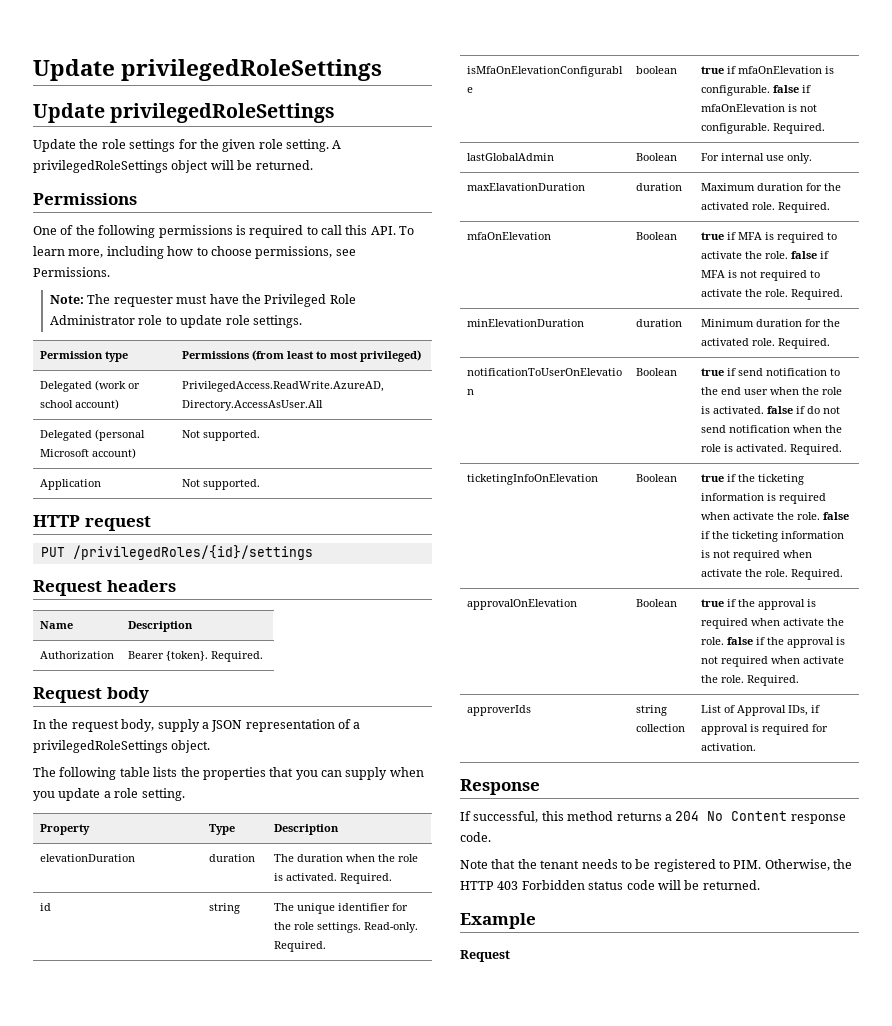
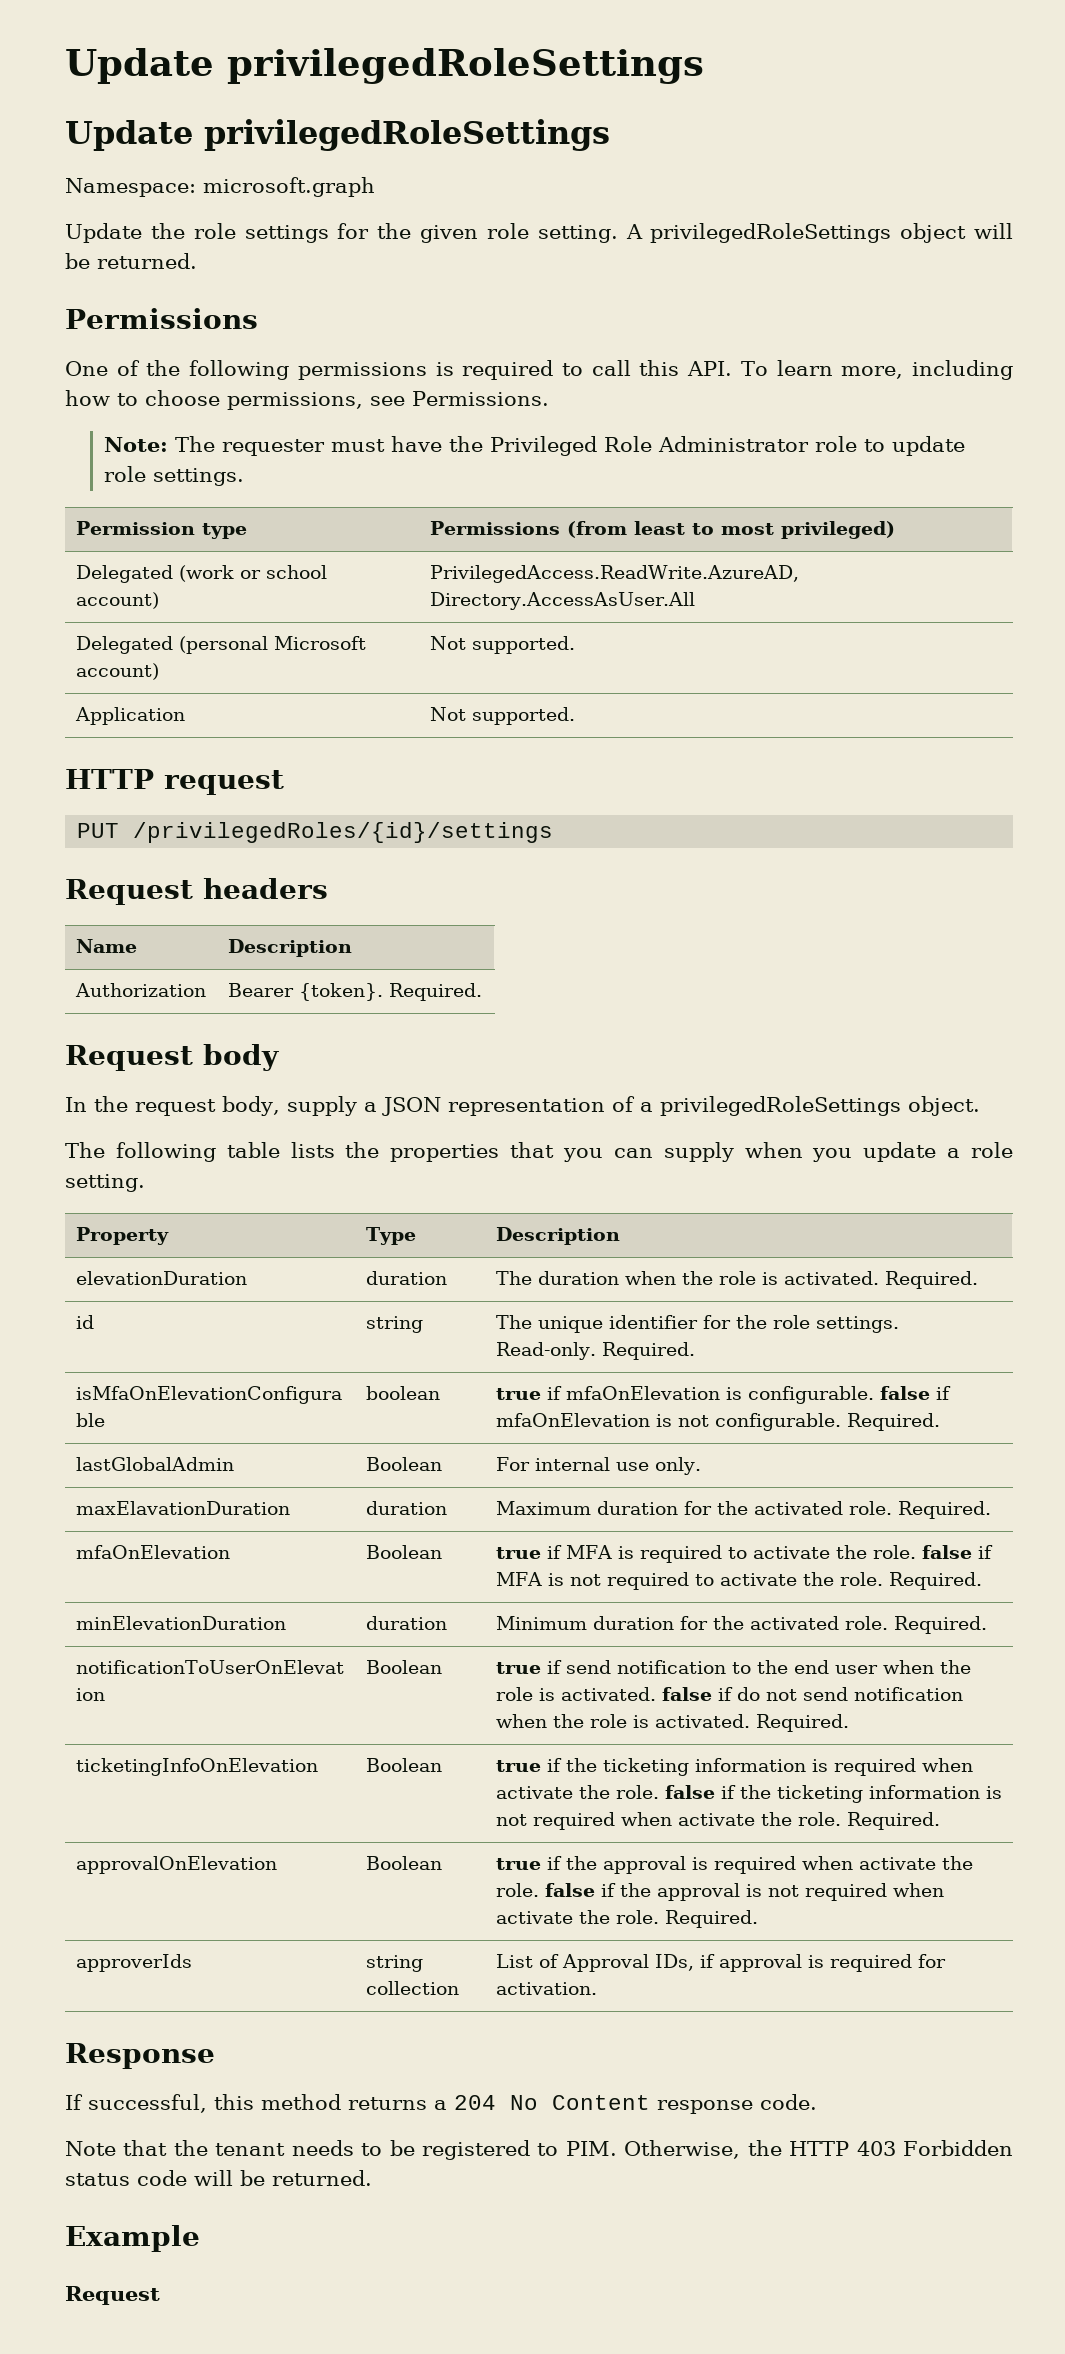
+ Namespace: microsoft.graph

